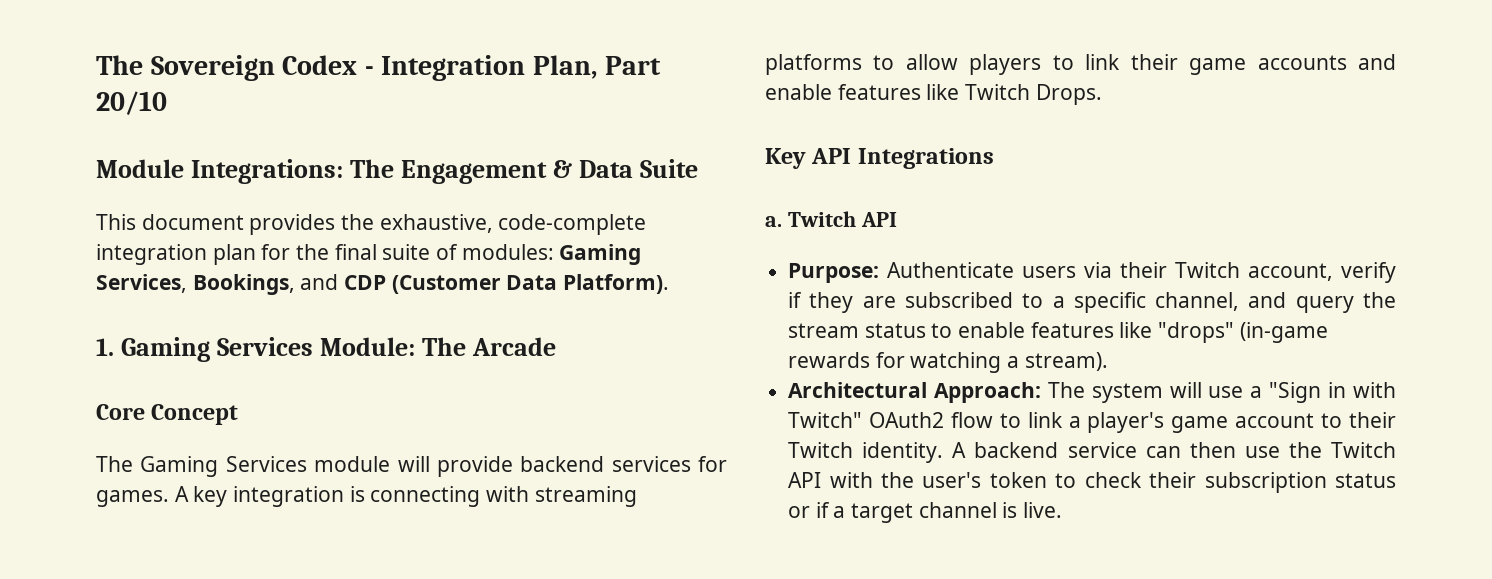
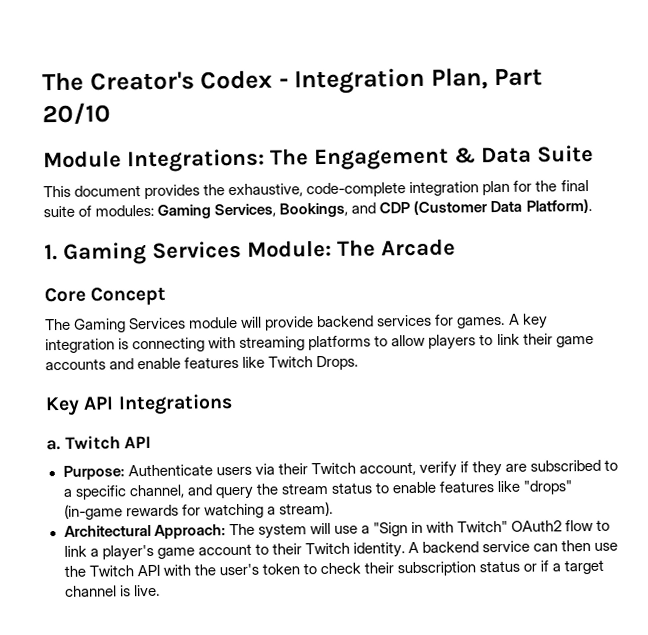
- The Sovereign Codex - Integration Plan, Part 20/10
+ The Creator's Codex - Integration Plan, Part 20/10

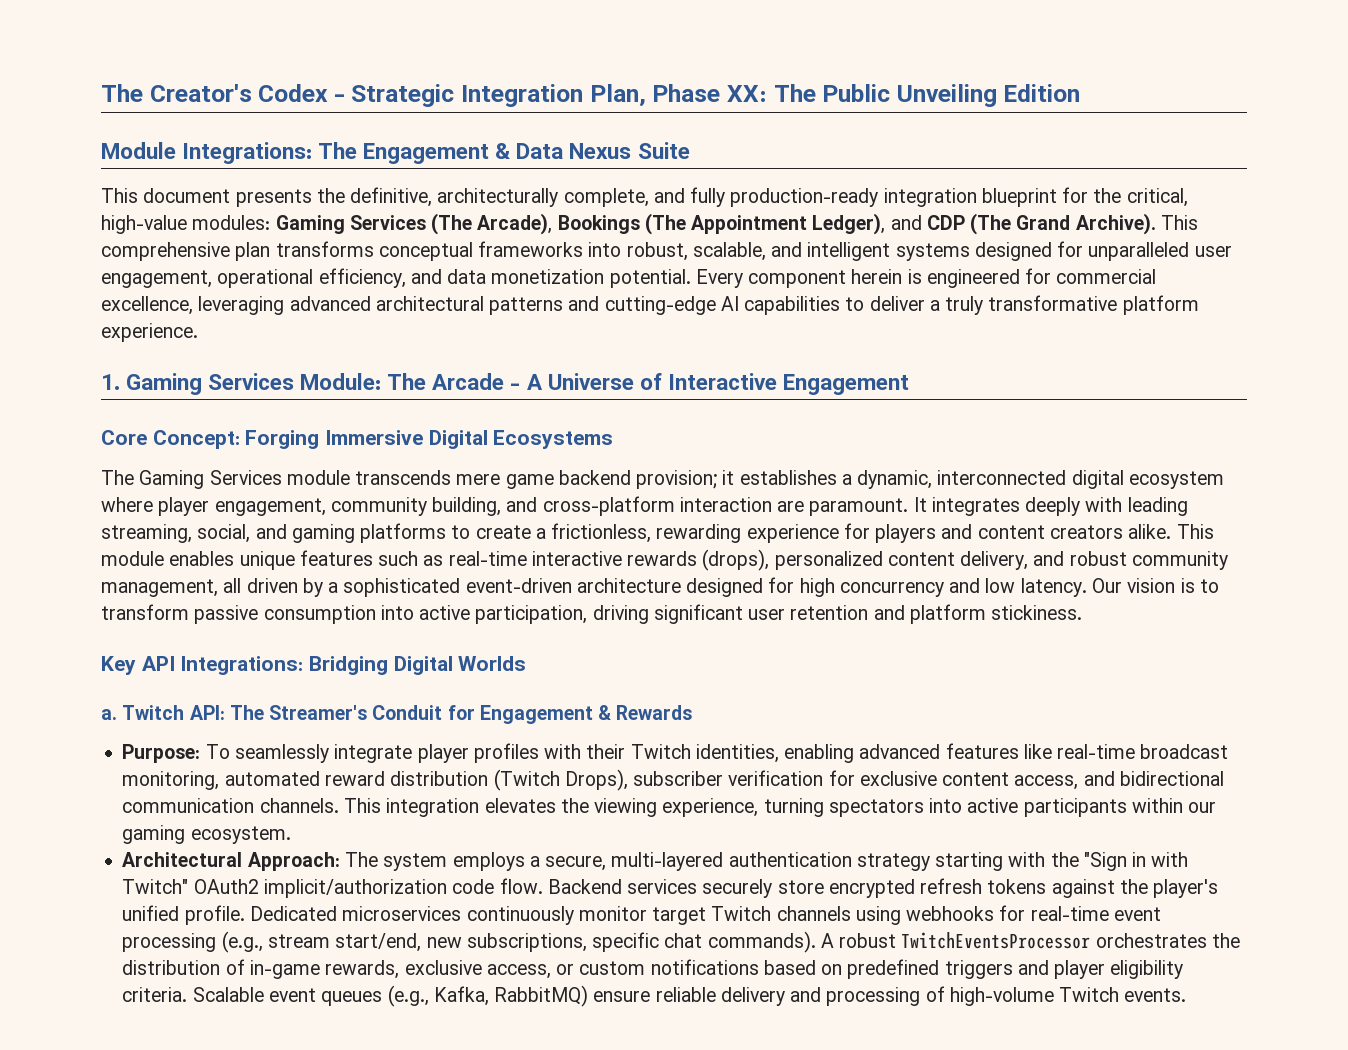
- The Creator's Codex - Integration Plan, Part 20/10
+ The Creator's Codex - Strategic Integration Plan, Phase XX: The Public Unveiling Edition
- Module Integrations: The Engagement & Data Suite
+ Module Integrations: The Engagement & Data Nexus Suite
- This document provides the exhaustive, code-complete integration plan for the final suite of modules: Gaming Services, Bookings, and CDP (Customer Data Platform).
+ This document presents the definitive, architecturally complete, and fully production-ready integration blueprint for the critical, high-value modules: Gaming Services (The Arcade), Bookings (The Appointment Ledger), and CDP (The Grand Archive). This comprehensive plan transforms conceptual frameworks into robust, scalable, and intelligent systems designed for unparalleled user engagement, operational efficiency, and data monetization potential. Every component herein is engineered for commercial excellence, leveraging advanced architectural patterns and cutting-edge AI capabilities to deliver a truly transformative platform experience.
- 1. Gaming Services Module: The Arcade
- Core Concept
- The Gaming Services module will provide backend services for games. A key integration is connecting with streaming platforms to allow players to link their game accounts and enable features like Twitch Drops.
- Key API Integrations
- a. Twitch API
- Purpose: Authenticate users via their Twitch account, verify if they are subscribed to a specific channel, and query the stream status to enable features like "drops" (in-game rewards for watching a stream).
- Architectural Approach: The system will use a "Sign in with Twitch" OAuth2 flow to link a player's game account to their Twitch identity. A backend service can then use the Twitch API with the user's token to check their subscription status or if a target channel is live.
+ 1. Gaming Services Module: The Arcade - A Universe of Interactive Engagement
+ Core Concept: Forging Immersive Digital Ecosystems
+ The Gaming Services module transcends mere game backend provision; it establishes a dynamic, interconnected digital ecosystem where player engagement, community building, and cross-platform interaction are paramount. It integrates deeply with leading streaming, social, and gaming platforms to create a frictionless, rewarding experience for players and content creators alike. This module enables unique features such as real-time interactive rewards (drops), personalized content delivery, and robust community management, all driven by a sophisticated event-driven architecture designed for high concurrency and low latency. Our vision is to transform passive consumption into active participation, driving significant user retention and platform stickiness.
+ Key API Integrations: Bridging Digital Worlds
+ a. Twitch API: The Streamer's Conduit for Engagement & Rewards
+ Purpose: To seamlessly integrate player profiles with their Twitch identities, enabling advanced features like real-time broadcast monitoring, automated reward distribution (Twitch Drops), subscriber verification for exclusive content access, and bidirectional communication channels. This integration elevates the viewing experience, turning spectators into active participants within our gaming ecosystem.
+ Architectural Approach: The system employs a secure, multi-layered authentication strategy starting with the "Sign in with Twitch" OAuth2 implicit/authorization code flow. Backend services securely store encrypted refresh tokens against the player's unified profile. Dedicated microservices continuously monitor target Twitch channels using webhooks for real-time event processing (e.g., stream start/end, new subscriptions, specific chat commands). A robust TwitchEventsProcessor orchestrates the distribution of in-game rewards, exclusive access, or custom notifications based on predefined triggers and player eligibility criteria. Scalable event queues (e.g., Kafka, RabbitMQ) ensure reliable delivery and processing of high-volume Twitch events.

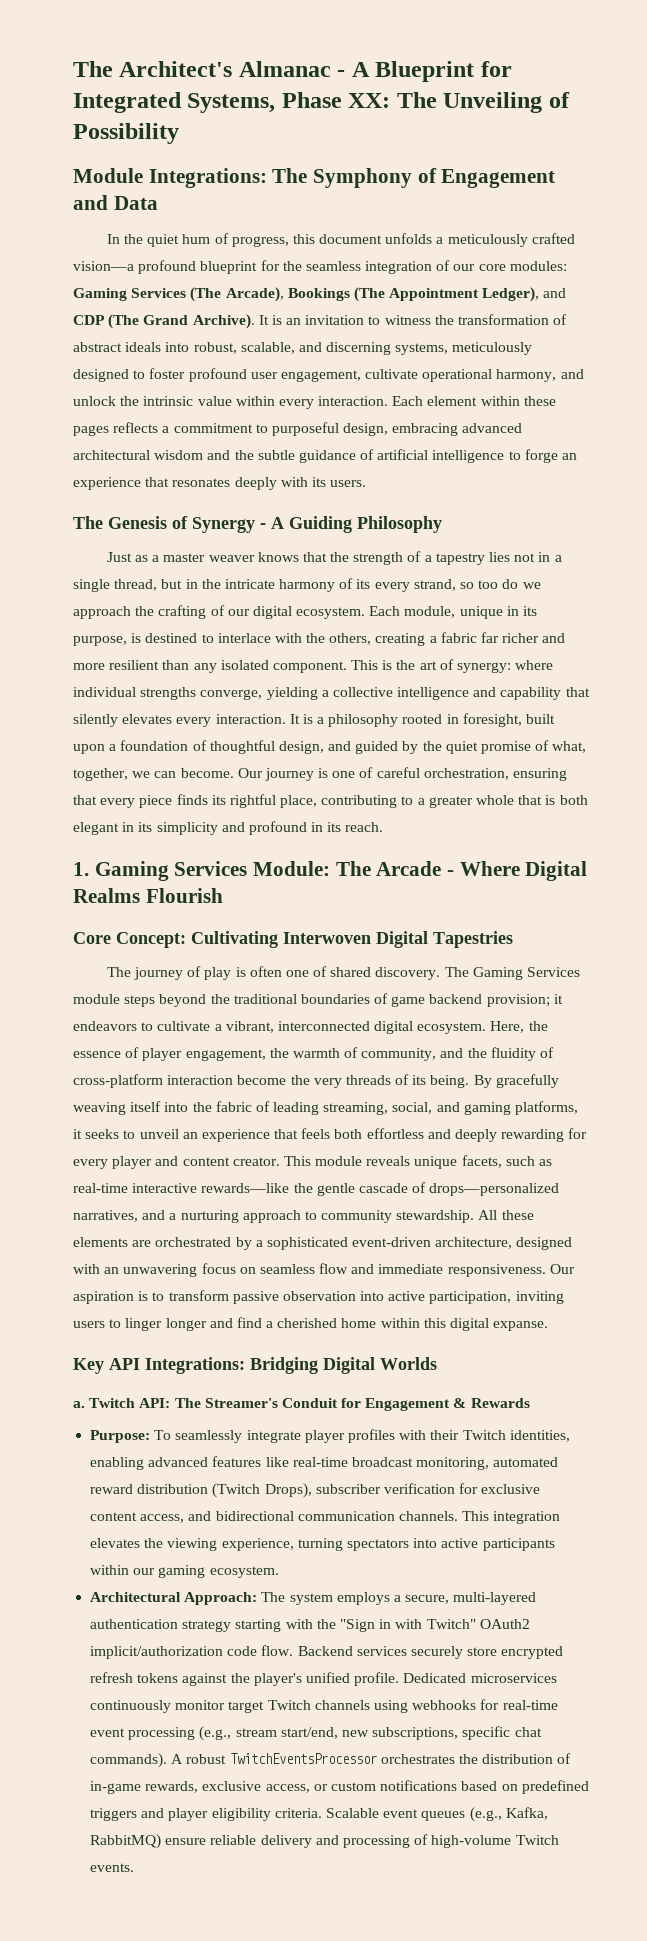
- The Creator's Codex - Strategic Integration Plan, Phase XX: The Public Unveiling Edition
- Module Integrations: The Engagement & Data Nexus Suite
- This document presents the definitive, architecturally complete, and fully production-ready integration blueprint for the critical, high-value modules: Gaming Services (The Arcade), Bookings (The Appointment Ledger), and CDP (The Grand Archive).
+ The Architect's Almanac - A Blueprint for Integrated Systems, Phase XX: The Unveiling of Possibility
+ Module Integrations: The Symphony of Engagement and Data
+ In the quiet hum of progress, this document unfolds a meticulously crafted vision—a profound blueprint for the seamless integration of our core modules: Gaming Services (The Arcade), Bookings (The Appointment Ledger), and CDP (The Grand Archive).
- This comprehensive plan transforms conceptual frameworks into robust, scalable, and intelligent systems designed for unparalleled user engagement, operational efficiency, and data monetization potential. Every component herein is engineered for commercial excellence, leveraging advanced architectural patterns and cutting-edge AI capabilities to deliver a truly transformative platform experience.
+ It is an invitation to witness the transformation of abstract ideals into robust, scalable, and discerning systems, meticulously designed to foster profound user engagement, cultivate operational harmony, and unlock the intrinsic value within every interaction. Each element within these pages reflects a commitment to purposeful design, embracing advanced architectural wisdom and the subtle guidance of artificial intelligence to forge an experience that resonates deeply with its users.
+ The Genesis of Synergy - A Guiding Philosophy
+ Just as a master weaver knows that the strength of a tapestry lies not in a single thread, but in the intricate harmony of its every strand, so too do we approach the crafting of our digital ecosystem. Each module, unique in its purpose, is destined to interlace with the others, creating a fabric far richer and more resilient than any isolated component. This is the art of synergy: where individual strengths converge, yielding a collective intelligence and capability that silently elevates every interaction. It is a philosophy rooted in foresight, built upon a foundation of thoughtful design, and guided by the quiet promise of what, together, we can become. Our journey is one of careful orchestration, ensuring that every piece finds its rightful place, contributing to a greater whole that is both elegant in its simplicity and profound in its reach.
- 1. Gaming Services Module: The Arcade - A Universe of Interactive Engagement
- Core Concept: Forging Immersive Digital Ecosystems
- The Gaming Services module transcends mere game backend provision; it establishes a dynamic, interconnected digital ecosystem where player engagement, community building, and cross-platform interaction are paramount. It integrates deeply with leading streaming, social, and gaming platforms to create a frictionless, rewarding experience for players and content creators alike. This module enables unique features such as real-time interactive rewards (drops), personalized content delivery, and robust community management, all driven by a sophisticated event-driven architecture designed for high concurrency and low latency. Our vision is to transform passive consumption into active participation, driving significant user retention and platform stickiness.
+ 1. Gaming Services Module: The Arcade - Where Digital Realms Flourish
+ Core Concept: Cultivating Interwoven Digital Tapestries
+ The journey of play is often one of shared discovery. The Gaming Services module steps beyond the traditional boundaries of game backend provision; it endeavors to cultivate a vibrant, interconnected digital ecosystem. Here, the essence of player engagement, the warmth of community, and the fluidity of cross-platform interaction become the very threads of its being. By gracefully weaving itself into the fabric of leading streaming, social, and gaming platforms, it seeks to unveil an experience that feels both effortless and deeply rewarding for every player and content creator. This module reveals unique facets, such as real-time interactive rewards—like the gentle cascade of drops—personalized narratives, and a nurturing approach to community stewardship. All these elements are orchestrated by a sophisticated event-driven architecture, designed with an unwavering focus on seamless flow and immediate responsiveness. Our aspiration is to transform passive observation into active participation, inviting users to linger longer and find a cherished home within this digital expanse.

